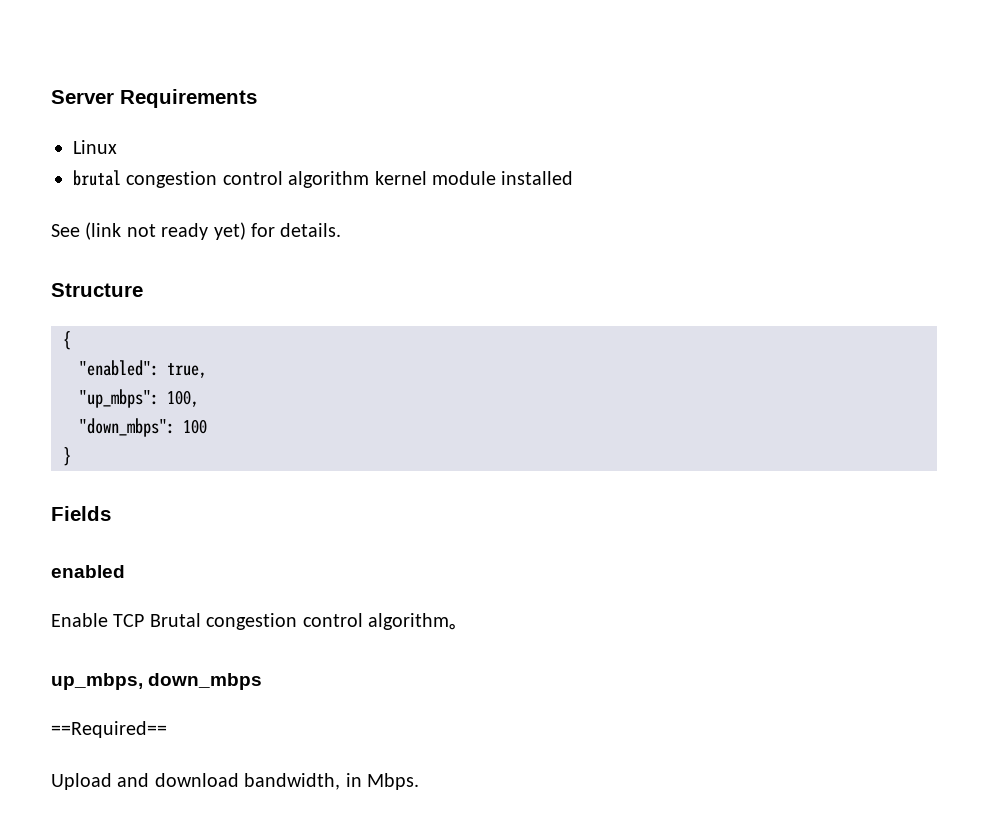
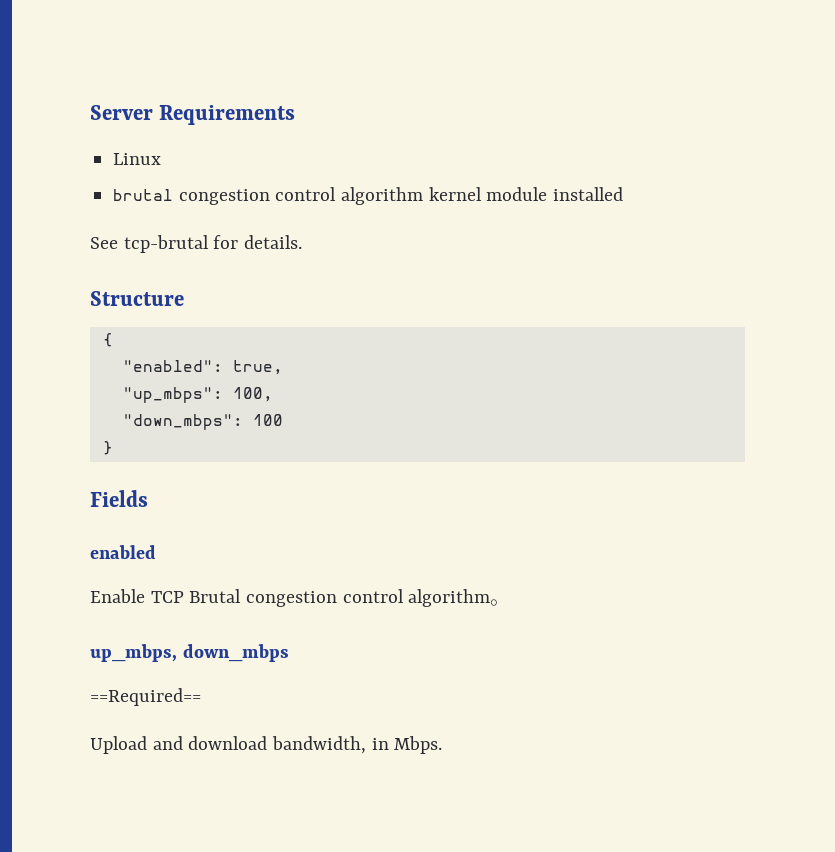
- See (link not ready yet) for details.
+ See tcp-brutal for details.

